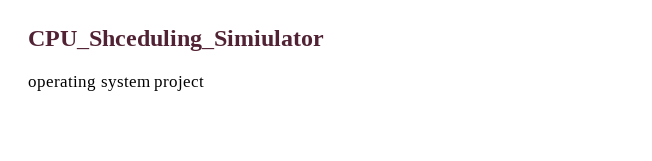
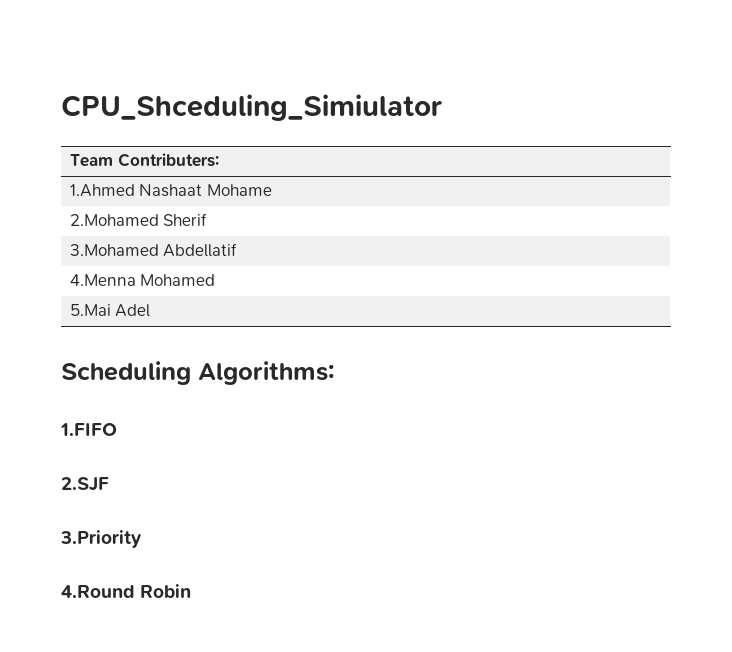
- operating system project
+ Team Contributers:
+ 1.Ahmed Nashaat Mohame
+ 2.Mohamed Sherif
+ 3.Mohamed Abdellatif
+ 4.Menna Mohamed
+ 5.Mai Adel
+ Scheduling Algorithms:
+ 1.FIFO
+ 2.SJF
+ 3.Priority
+ 4.Round Robin

